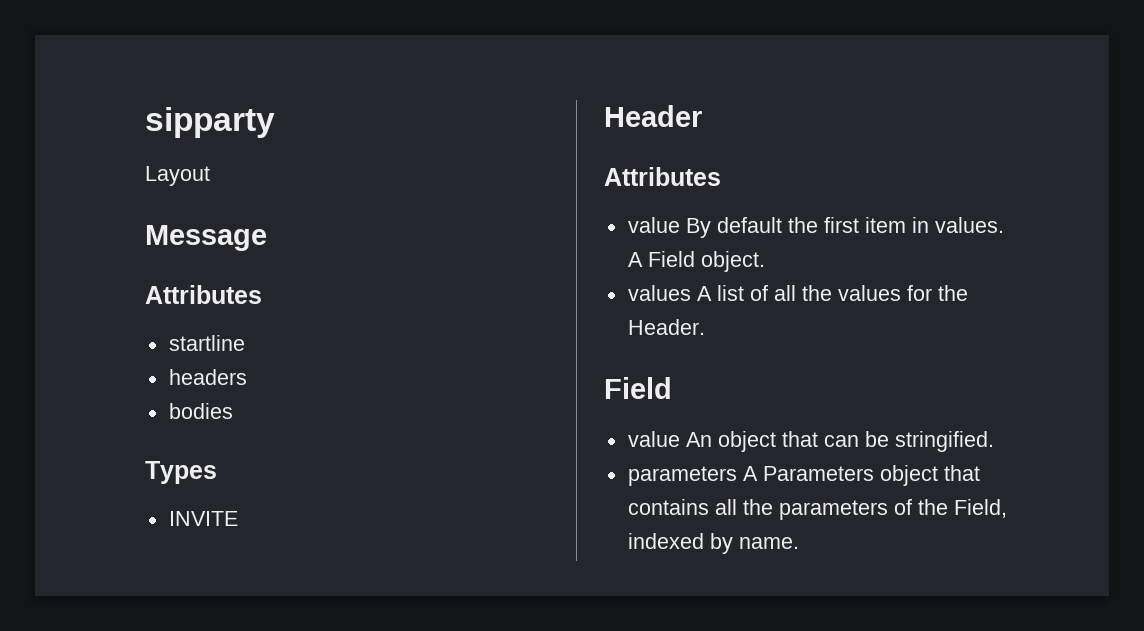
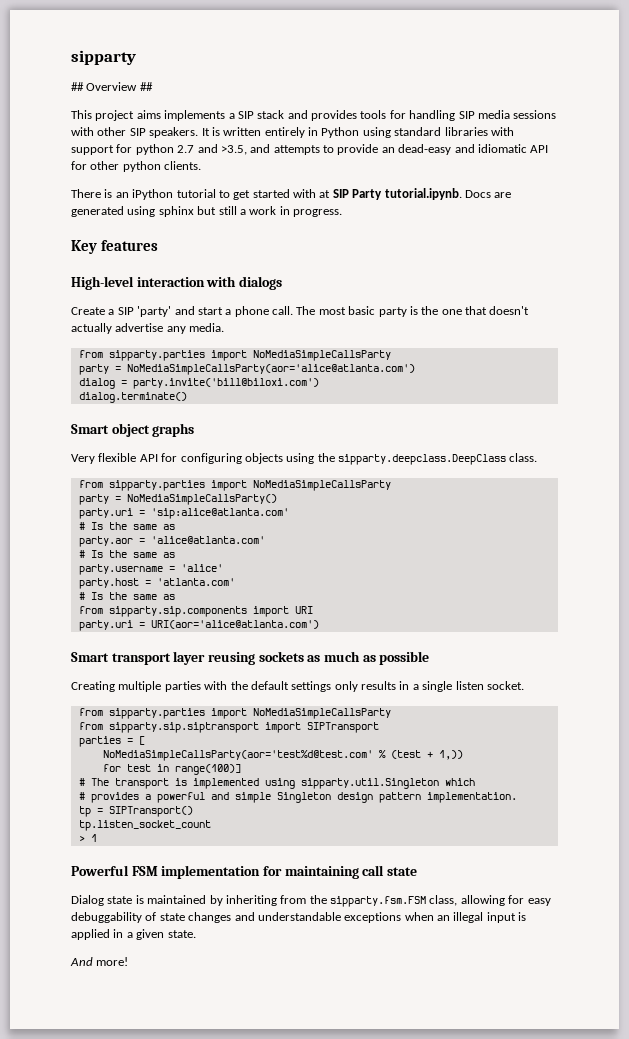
- Layout
- Message
- Attributes
- startline
- headers
- bodies
- Types
- INVITE
- Header
- Attributes
- value By default the first item in values. A Field object.
- values A list of all the values for the Header.
- Field
- value An object that can be stringified.
- parameters A Parameters object that contains all the parameters of the Field, indexed by name.
+ ## Overview ##
+ This project aims implements a SIP stack and provides tools for handling SIP media sessions with other SIP speakers. It is written entirely in Python using standard libraries with support for python 2.7 and >3.5, and attempts to provide an dead-easy and idiomatic API for other python clients.
+ There is an iPython tutorial to get started with at SIP Party tutorial.ipynb. Docs are generated using sphinx but still a work in progress.
+ Key features
+ High-level interaction with dialogs
+ Create a SIP 'party' and start a phone call. The most basic party is the one that doesn't actually advertise any media.
+ from sipparty.parties import NoMediaSimpleCallsParty
+ party = NoMediaSimpleCallsParty(aor='alice@atlanta.com')
+ dialog = party.invite('bill@biloxi.com')
+ dialog.terminate()
+ Smart object graphs
+ Very flexible API for configuring objects using the sipparty.deepclass.DeepClass class.
+ from sipparty.parties import NoMediaSimpleCallsParty
+ party = NoMediaSimpleCallsParty()
+ party.uri = 'sip:alice@atlanta.com'
+ # Is the same as
+ party.aor = 'alice@atlanta.com'
+ # Is the same as
+ party.username = 'alice'
+ party.host = 'atlanta.com'
+ # Is the same as
+ from sipparty.sip.components import URI
+ party.uri = URI(aor='alice@atlanta.com')
+ Smart transport layer reusing sockets as much as possible
+ Creating multiple parties with the default settings only results in a single listen socket.
+ from sipparty.parties import NoMediaSimpleCallsParty
+ from sipparty.sip.siptransport import SIPTransport
+ parties = [
+ NoMediaSimpleCallsParty(aor='test%d@test.com' % (test + 1,))
+ for test in range(100)]
+ # The transport is implemented using sipparty.util.Singleton which
+ # provides a powerful and simple Singleton design pattern implementation.
+ tp = SIPTransport()
+ tp.listen_socket_count
+ > 1
+ Powerful FSM implementation for maintaining call state
+ Dialog state is maintained by inheriting from the sipparty.fsm.FSM class, allowing for easy debuggability of state changes and understandable exceptions when an illegal input is applied in a given state.
+ And more!

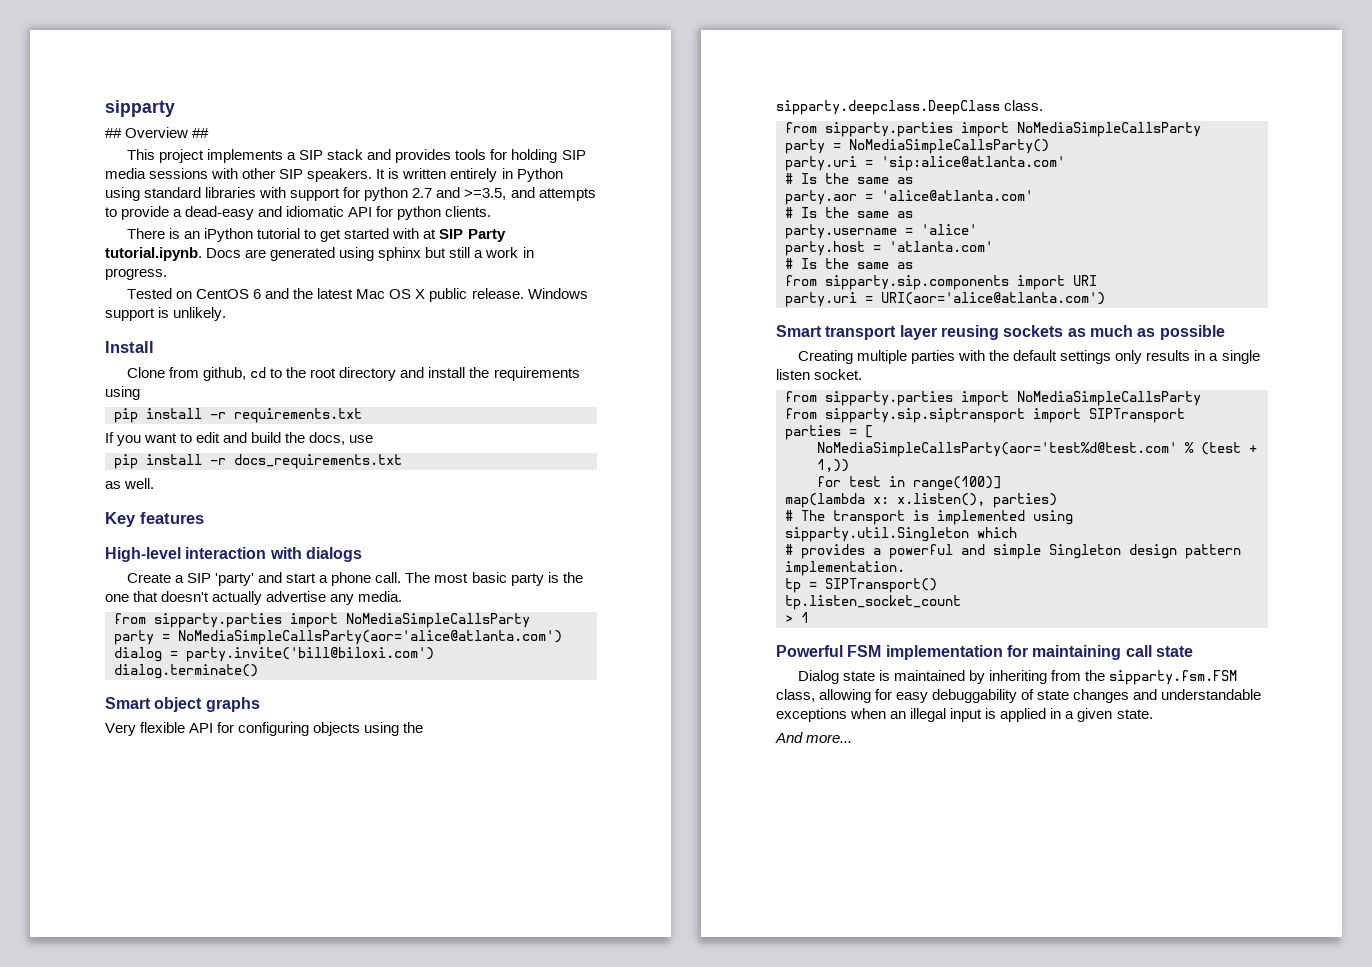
- This project aims implements a SIP stack and provides tools for handling SIP media sessions with other SIP speakers.
+ This project implements a SIP stack and provides tools for holding SIP media sessions with other SIP speakers.
- It is written entirely in Python using standard libraries with support for python 2.7 and >3.5, and attempts to provide an dead-easy and idiomatic API for other python clients.
+ It is written entirely in Python using standard libraries with support for python 2.7 and >=3.5, and attempts to provide a dead-easy and idiomatic API for python clients.
+ Tested on CentOS 6 and the latest Mac OS X public release. Windows support is unlikely.
+ Install
+ Clone from github, cd to the root directory and install the requirements using
+ pip install -r requirements.txt
+ If you want to edit and build the docs, use
+ pip install -r docs_requirements.txt
+ as well.
+ map(lambda x: x.listen(), parties)
- And more!
+ And more...

